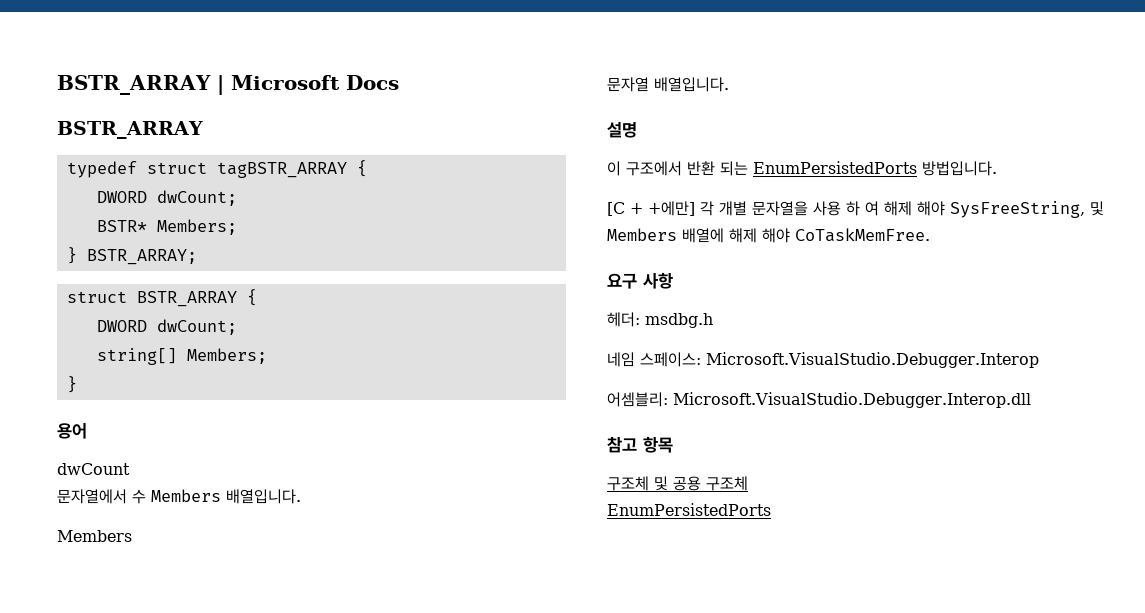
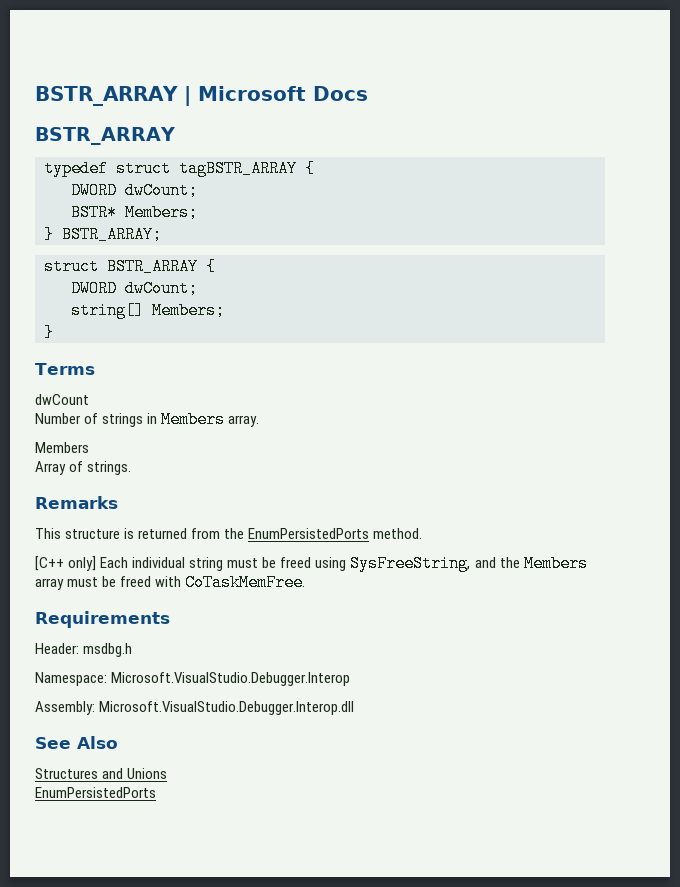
- 용어
+ Terms
- 문자열에서 수 Members 배열입니다.
+ Number of strings in Members array.
  Members
- 문자열 배열입니다.
- 설명
- 이 구조에서 반환 되는 EnumPersistedPorts 방법입니다.
- [C + +에만] 각 개별 문자열을 사용 하 여 해제 해야 SysFreeString, 및 Members 배열에 해제 해야 CoTaskMemFree.
- 요구 사항
- 헤더: msdbg.h
+ Array of strings.
+ Remarks
+ This structure is returned from the EnumPersistedPorts method.
+ [C++ only] Each individual string must be freed using SysFreeString, and the Members array must be freed with CoTaskMemFree.
+ Requirements
+ Header: msdbg.h
- 네임 스페이스: Microsoft.VisualStudio.Debugger.Interop
+ Namespace: Microsoft.VisualStudio.Debugger.Interop
- 어셈블리: Microsoft.VisualStudio.Debugger.Interop.dll
+ Assembly: Microsoft.VisualStudio.Debugger.Interop.dll
- 참고 항목
- 구조체 및 공용 구조체
+ See Also
+ Structures and Unions

